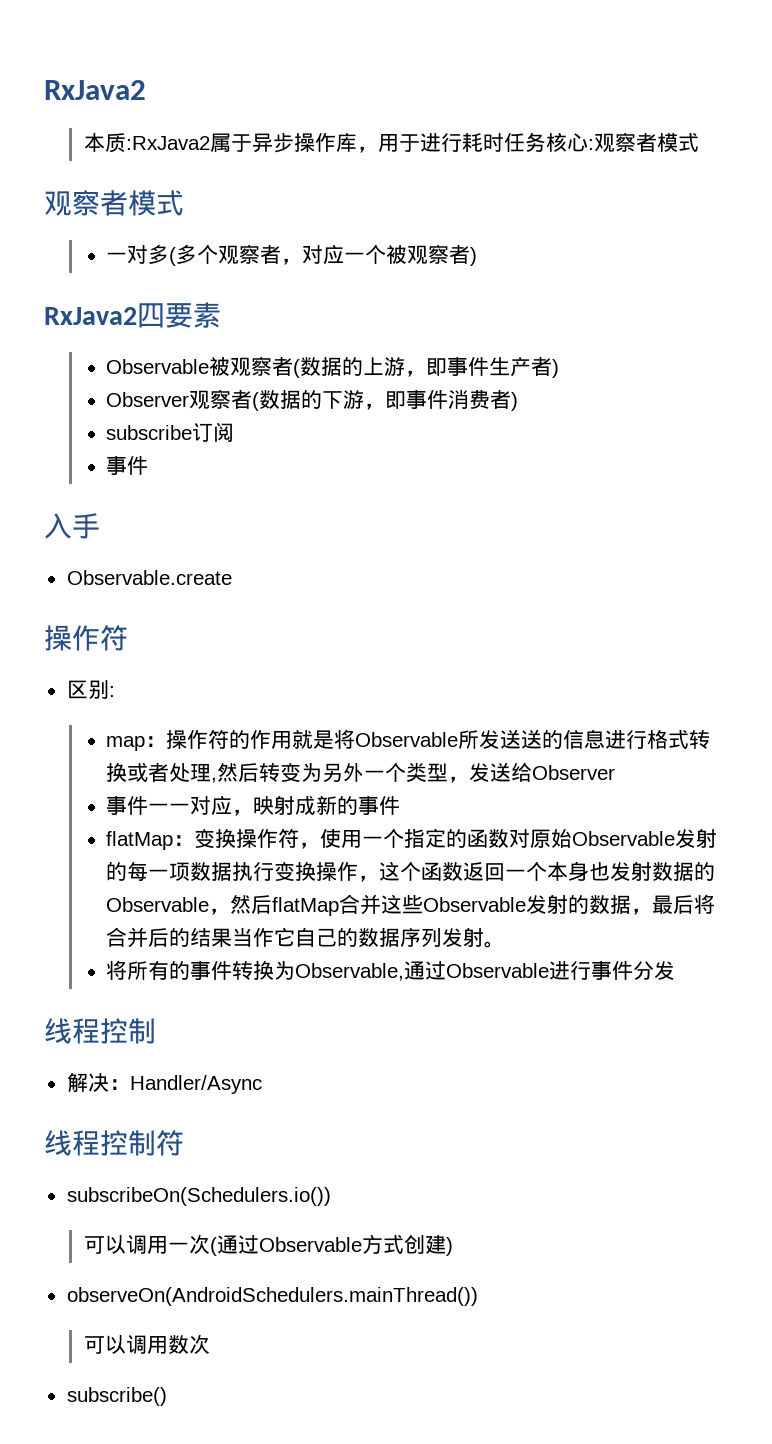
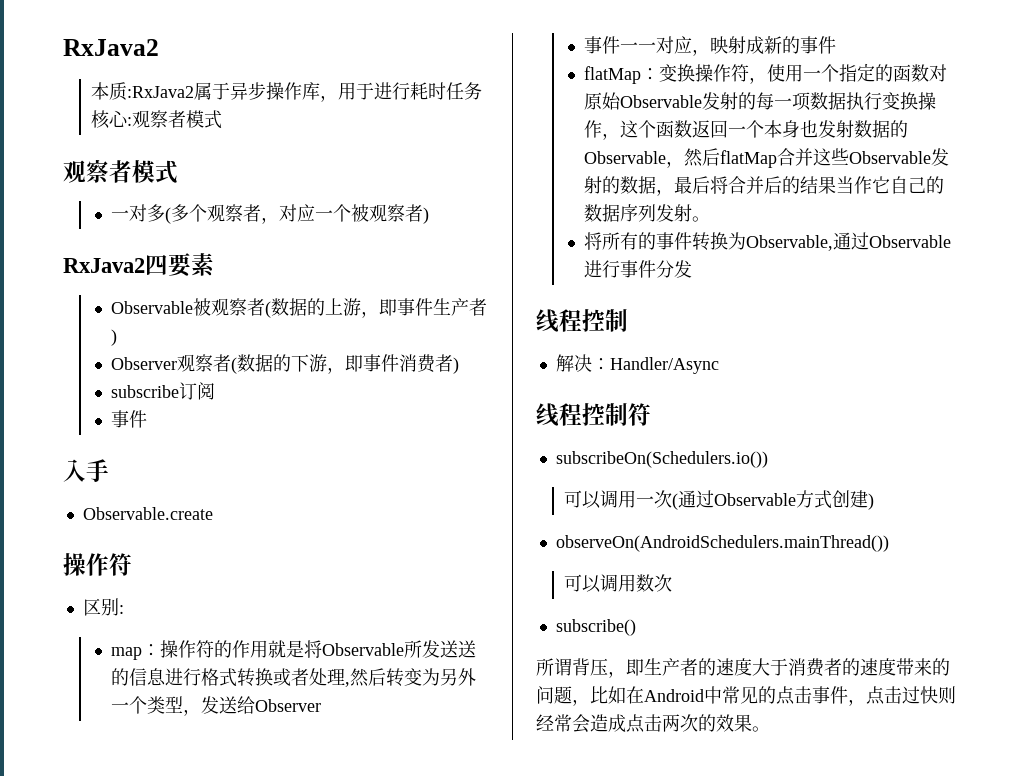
+ 所谓背压，即生产者的速度大于消费者的速度带来的问题，比如在Android中常见的点击事件，点击过快则经常会造成点击两次的效果。

